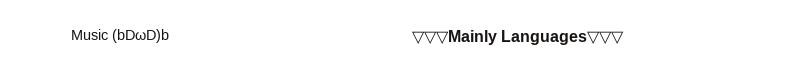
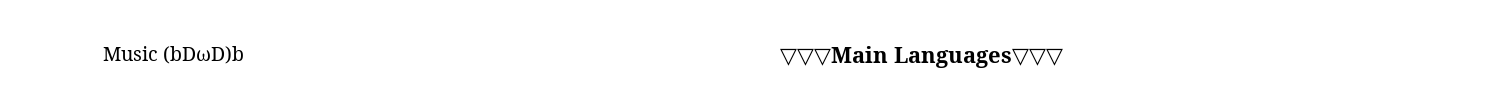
- ▽▽▽Mainly Languages▽▽▽
+ ▽▽▽Main Languages▽▽▽

